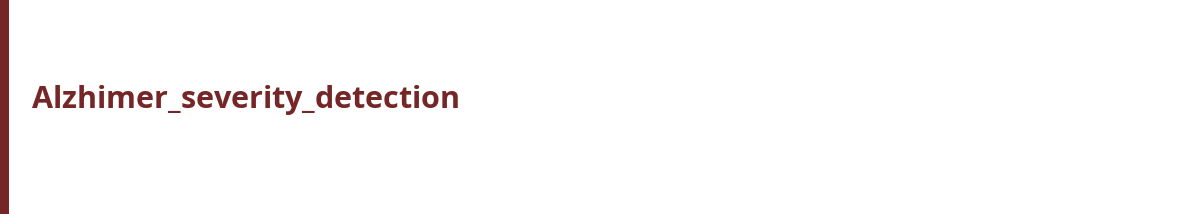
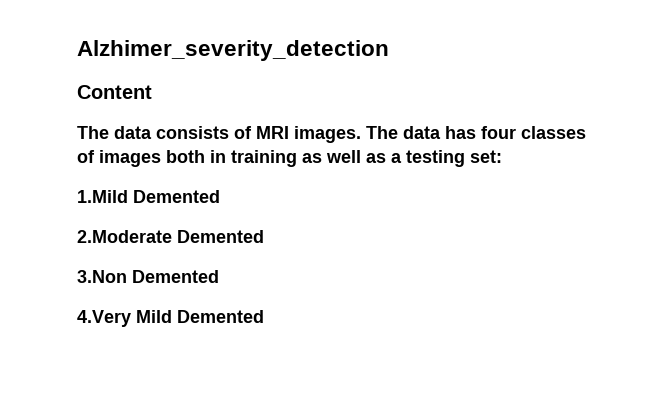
+ Content
+ The data consists of MRI images. The data has four classes of images both in training as well as a testing set:
+ 1.Mild Demented
+ 2.Moderate Demented
+ 3.Non Demented
+ 4.Very Mild Demented

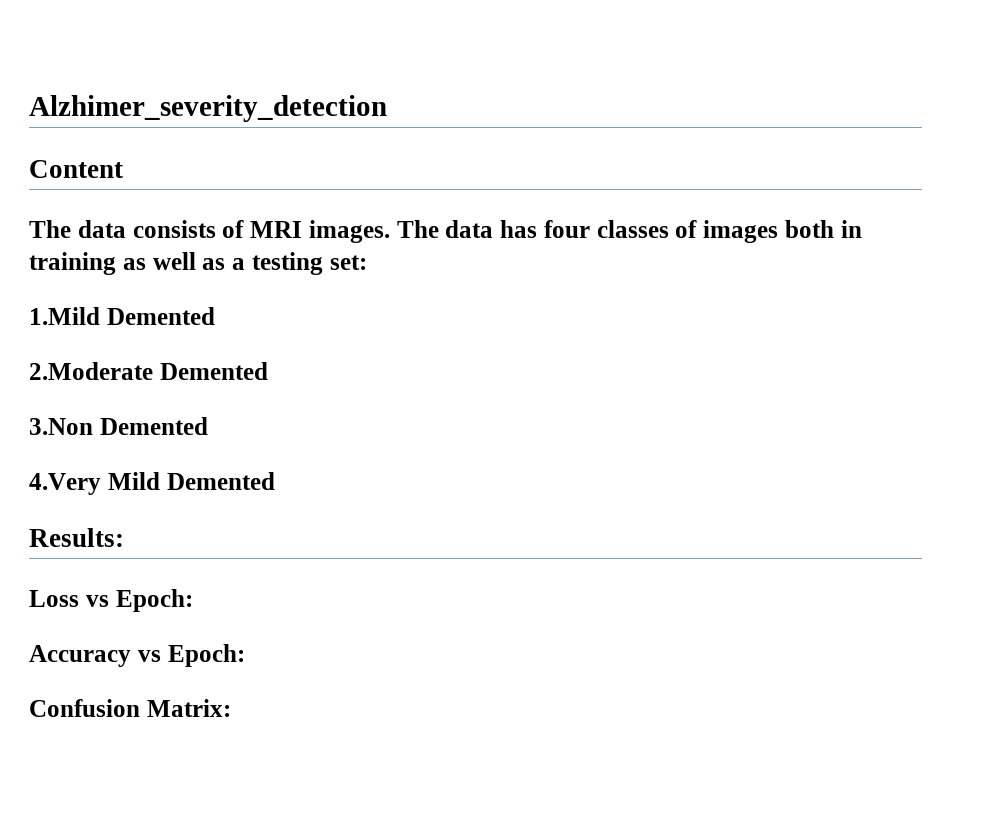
+ Results:
+ Loss vs Epoch:
+ Accuracy vs Epoch:
+ Confusion Matrix:

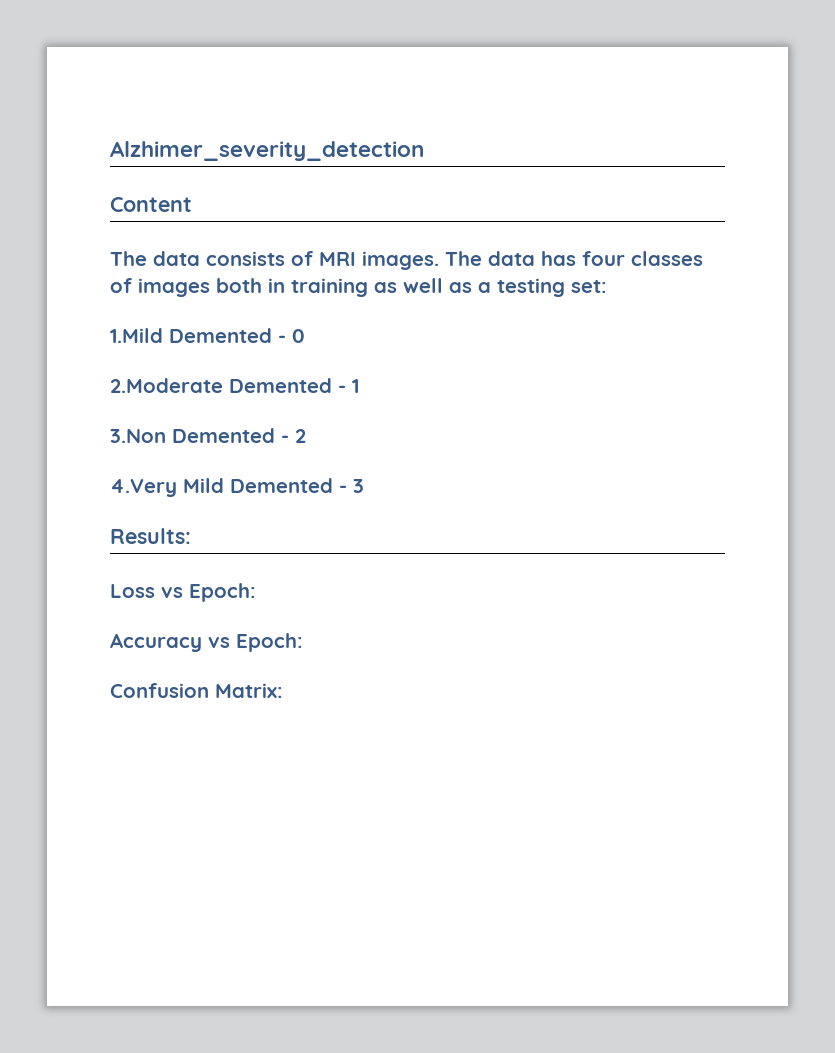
- 1.Mild Demented
+ 1.Mild Demented - 0
- 2.Moderate Demented
+ 2.Moderate Demented - 1
- 3.Non Demented
+ 3.Non Demented - 2
- 4.Very Mild Demented
+ 4.Very Mild Demented - 3

